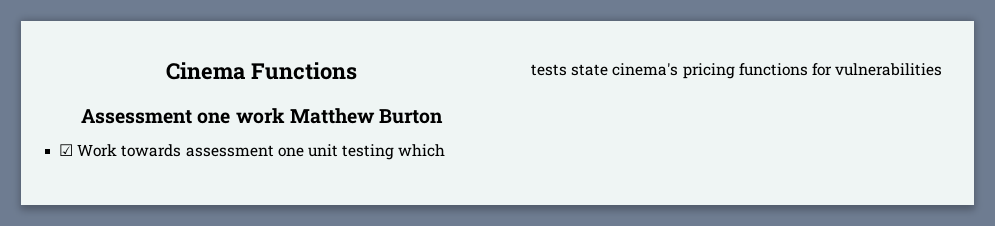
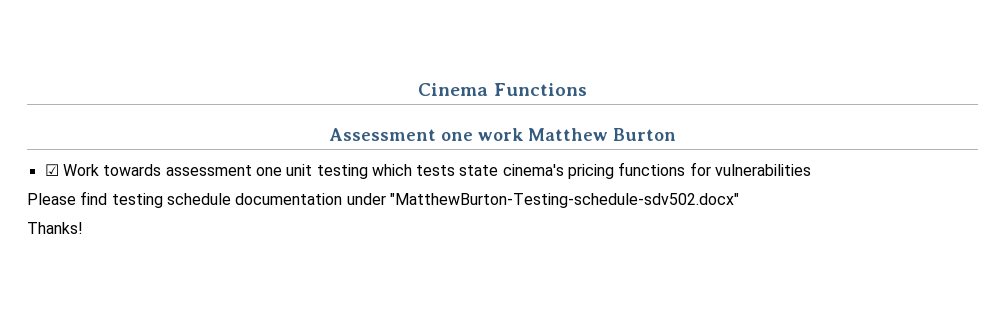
+ Please find testing schedule documentation under "MatthewBurton-Testing-schedule-sdv502.docx"
+ Thanks!

